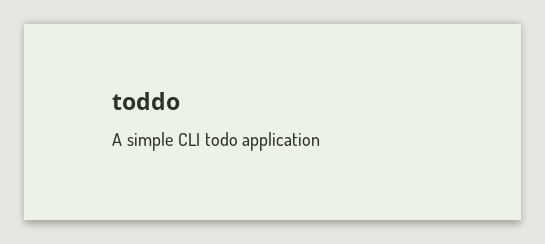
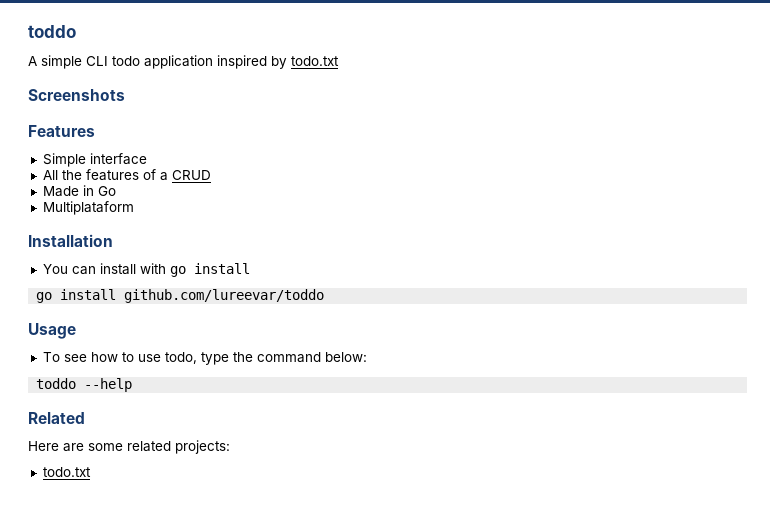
- A simple CLI todo application
+ A simple CLI todo application inspired by todo.txt
+ Screenshots
+ Features
+ Simple interface
+ All the features of a CRUD
+ Made in Go
+ Multiplataform
+ Installation
+ You can install with go install
+ go install github.com/lureevar/toddo
+ Usage
+ To see how to use todo, type the command below:
+ toddo --help
+ Related
+ Here are some related projects:
+ todo.txt

